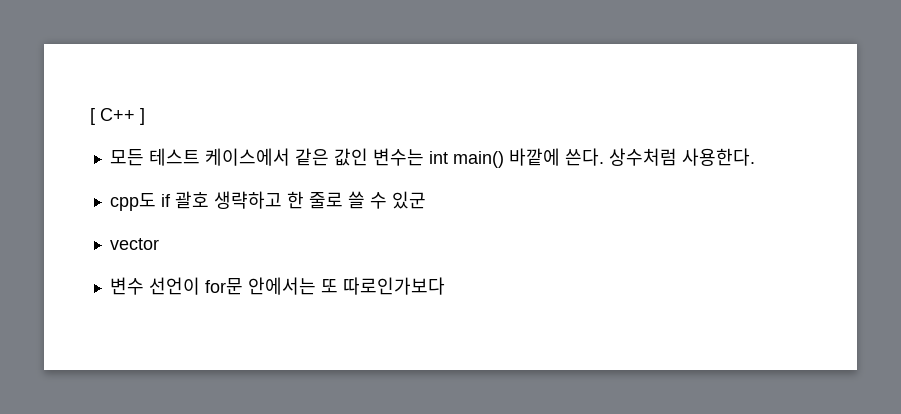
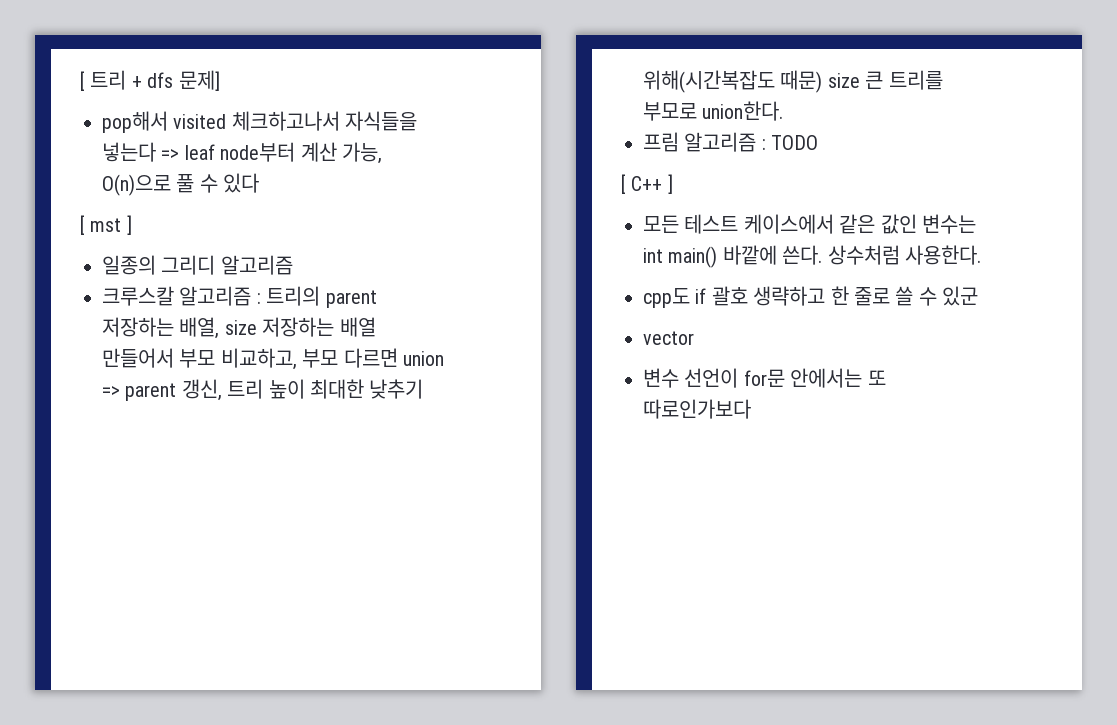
+ [ 트리 + dfs 문제]
+ pop해서 visited 체크하고나서 자식들을 넣는다 => leaf node부터 계산 가능, O(n)으로 풀 수 있다
+ [ mst ]
+ 일종의 그리디 알고리즘
+ 크루스칼 알고리즘 : 트리의 parent 저장하는 배열, size 저장하는 배열 만들어서 부모 비교하고, 부모 다르면 union => parent 갱신, 트리 높이 최대한 낮추기 위해(시간복잡도 때문) size 큰 트리를 부모로 union한다.
+ 프림 알고리즘 : TODO

